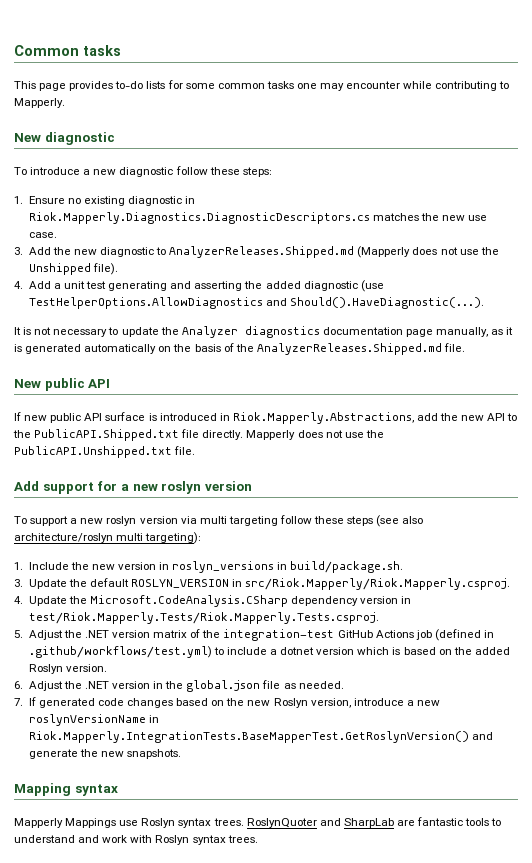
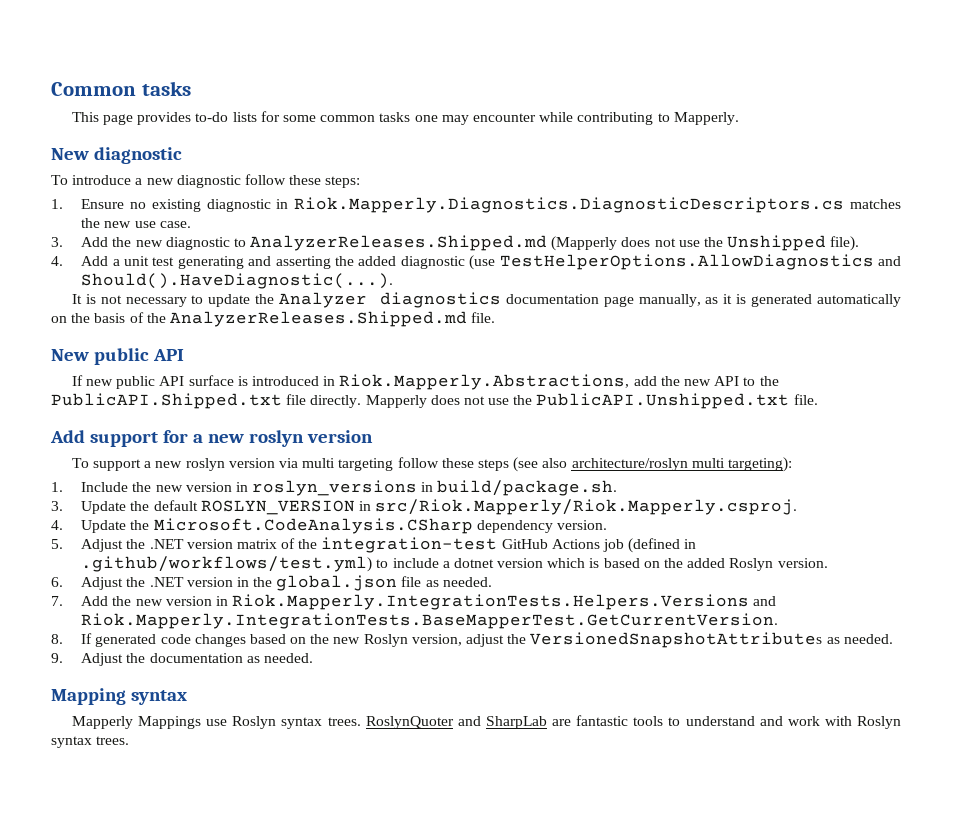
- 4. Update the Microsoft.CodeAnalysis.CSharp dependency version in test/Riok.Mapperly.Tests/Riok.Mapperly.Tests.csproj.
+ 4. Update the Microsoft.CodeAnalysis.CSharp dependency version.
- 7. If generated code changes based on the new Roslyn version, introduce a new roslynVersionName in Riok.Mapperly.IntegrationTests.BaseMapperTest.GetRoslynVersion() and generate the new snapshots.
+ 7. Add the new version in Riok.Mapperly.IntegrationTests.Helpers.Versions and Riok.Mapperly.IntegrationTests.BaseMapperTest.GetCurrentVersion.
+ 8. If generated code changes based on the new Roslyn version, adjust the VersionedSnapshotAttributes as needed.
+ 9. Adjust the documentation as needed.

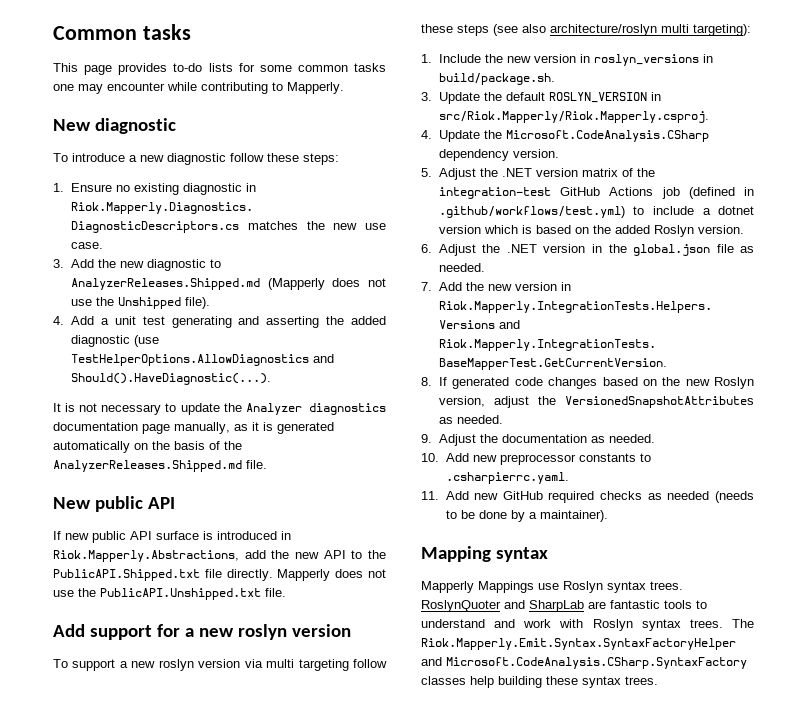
+ 10. Add new preprocessor constants to .csharpierrc.yaml.
+ 11. Add new GitHub required checks as needed (needs to be done by a maintainer).
+ The Riok.Mapperly.Emit.Syntax.SyntaxFactoryHelper and Microsoft.CodeAnalysis.CSharp.SyntaxFactory classes help building these syntax trees.

